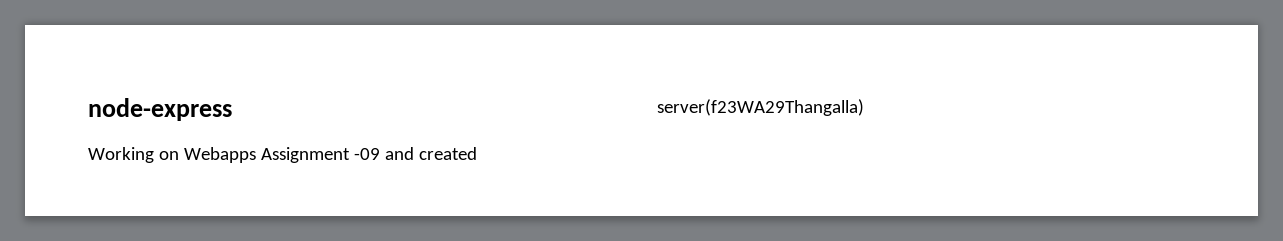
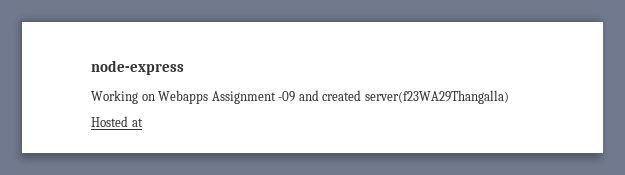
+ Hosted at

